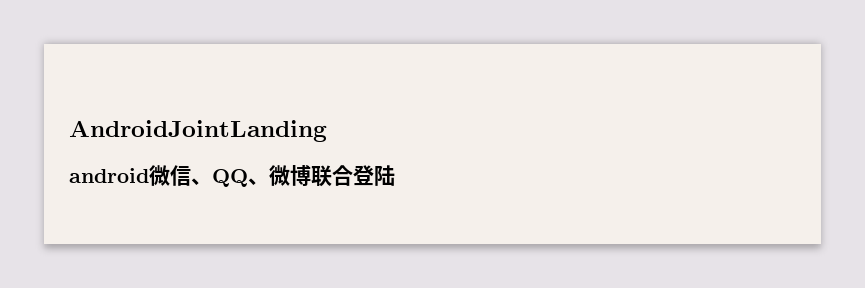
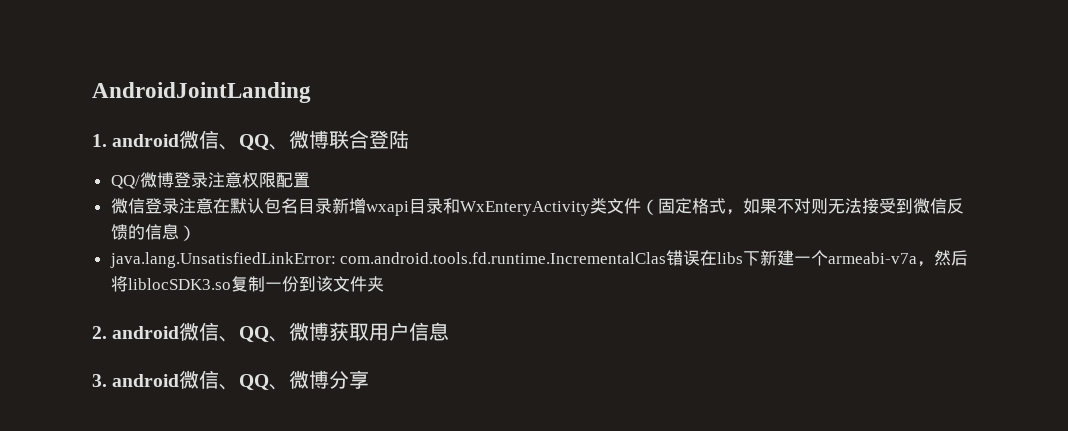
- android微信、QQ、微博联合登陆
+ 1. android微信、QQ、微博联合登陆
+ QQ/微博登录注意权限配置
+ 微信登录注意在默认包名目录新增wxapi目录和WxEnteryActivity类文件（固定格式，如果不对则无法接受到微信反馈的信息）
+ java.lang.UnsatisfiedLinkError: com.android.tools.fd.runtime.IncrementalClas错误在libs下新建一个armeabi-v7a，然后将liblocSDK3.so复制一份到该文件夹
+ 2. android微信、QQ、微博获取用户信息
+ 3. android微信、QQ、微博分享

